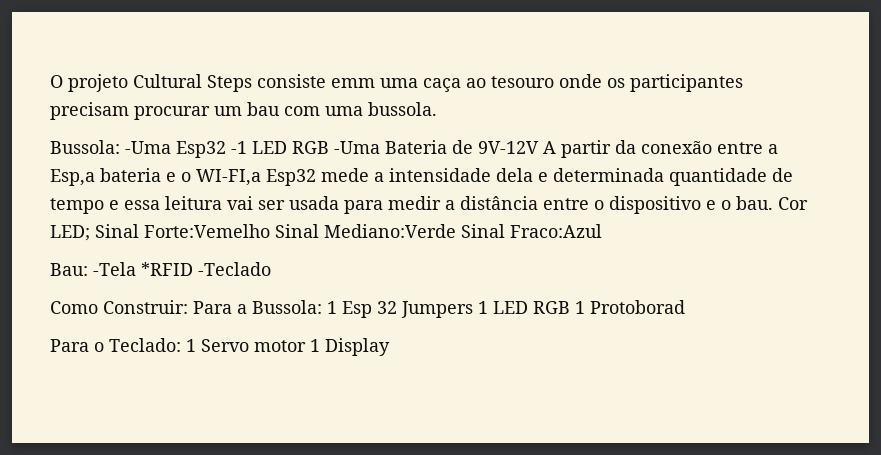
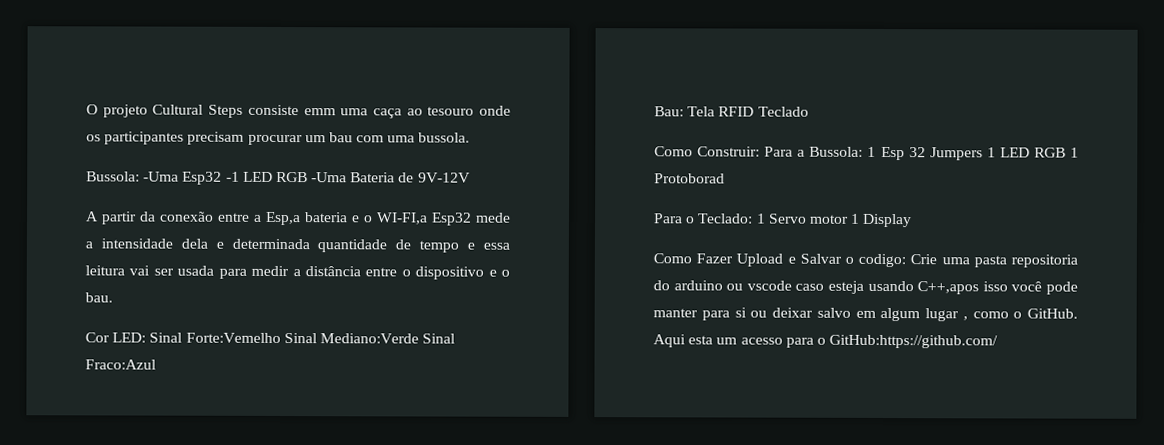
- Bussola: -Uma Esp32 -1 LED RGB -Uma Bateria de 9V-12V A partir da conexão entre a Esp,a bateria e o WI-FI,a Esp32 mede a intensidade dela e determinada quantidade de tempo e essa leitura vai ser usada para medir a distância entre o dispositivo e o bau. Cor LED; Sinal Forte:Vemelho Sinal Mediano:Verde Sinal Fraco:Azul
+ Bussola: -Uma Esp32 -1 LED RGB -Uma Bateria de 9V-12V
+ A partir da conexão entre a Esp,a bateria e o WI-FI,a Esp32 mede a intensidade dela e determinada quantidade de tempo e essa leitura vai ser usada para medir a distância entre o dispositivo e o bau.
+ Cor LED: Sinal Forte:Vemelho Sinal Mediano:Verde Sinal Fraco:Azul
- Bau: -Tela *RFID -Teclado
+ Bau: Tela RFID Teclado
+ Como Fazer Upload e Salvar o codigo: Crie uma pasta repositoria do arduino ou vscode caso esteja usando C++,apos isso você pode manter para si ou deixar salvo em algum lugar , como o GitHub. Aqui esta um acesso para o GitHub:https://github.com/

